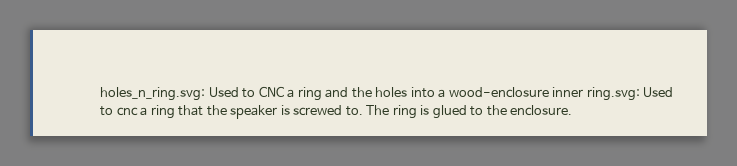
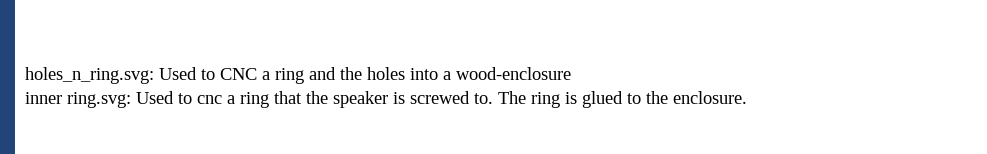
- holes_n_ring.svg: Used to CNC a ring and the holes into a wood-enclosure inner ring.svg: Used to cnc a ring that the speaker is screwed to.
+ holes_n_ring.svg: Used to CNC a ring and the holes into a wood-enclosure
+ inner ring.svg: Used to cnc a ring that the speaker is screwed to.

